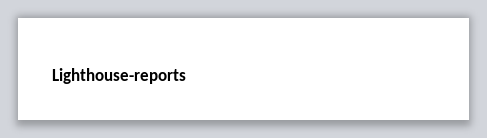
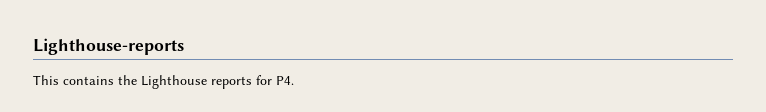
+ This contains the Lighthouse reports for P4.

